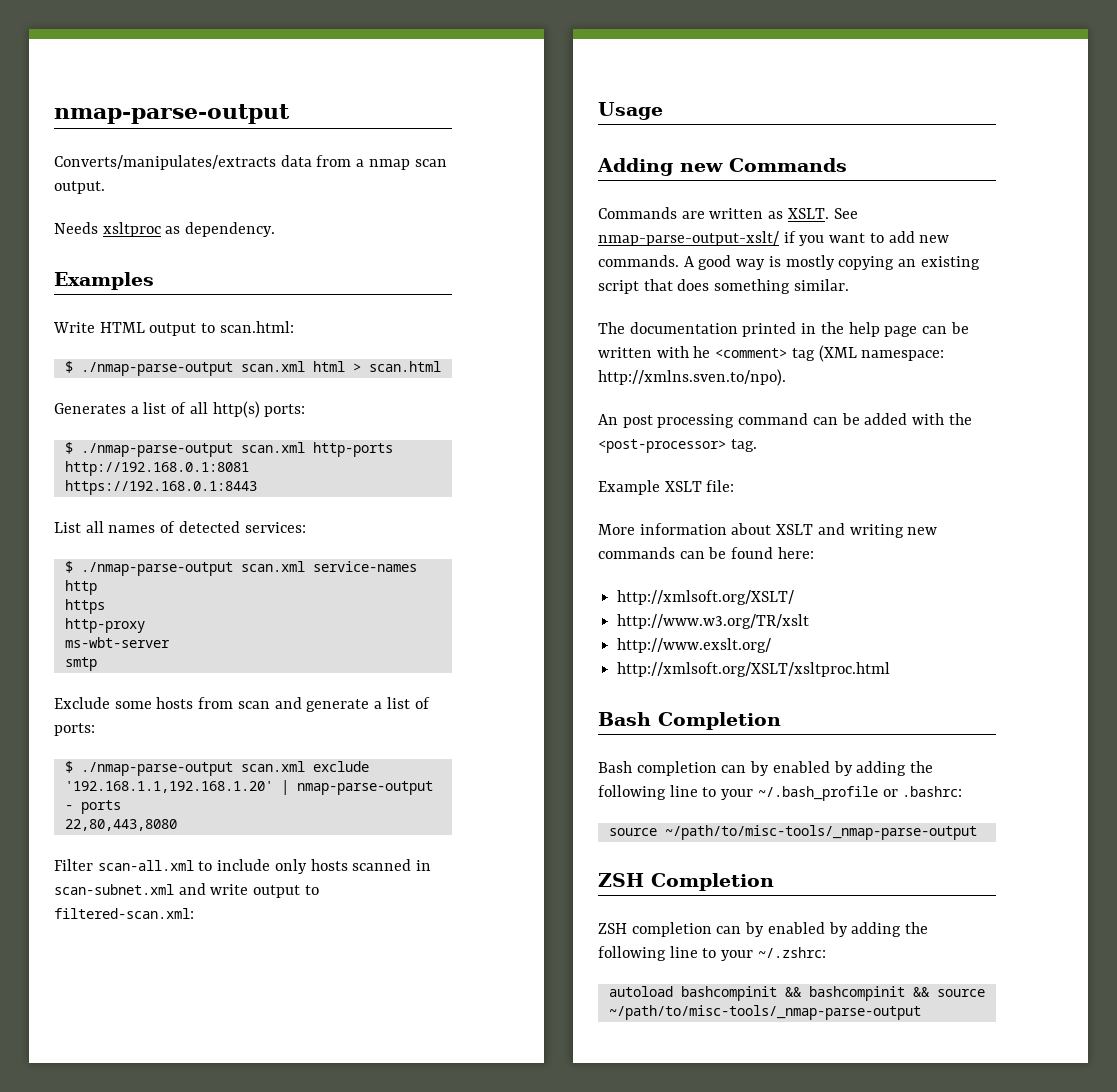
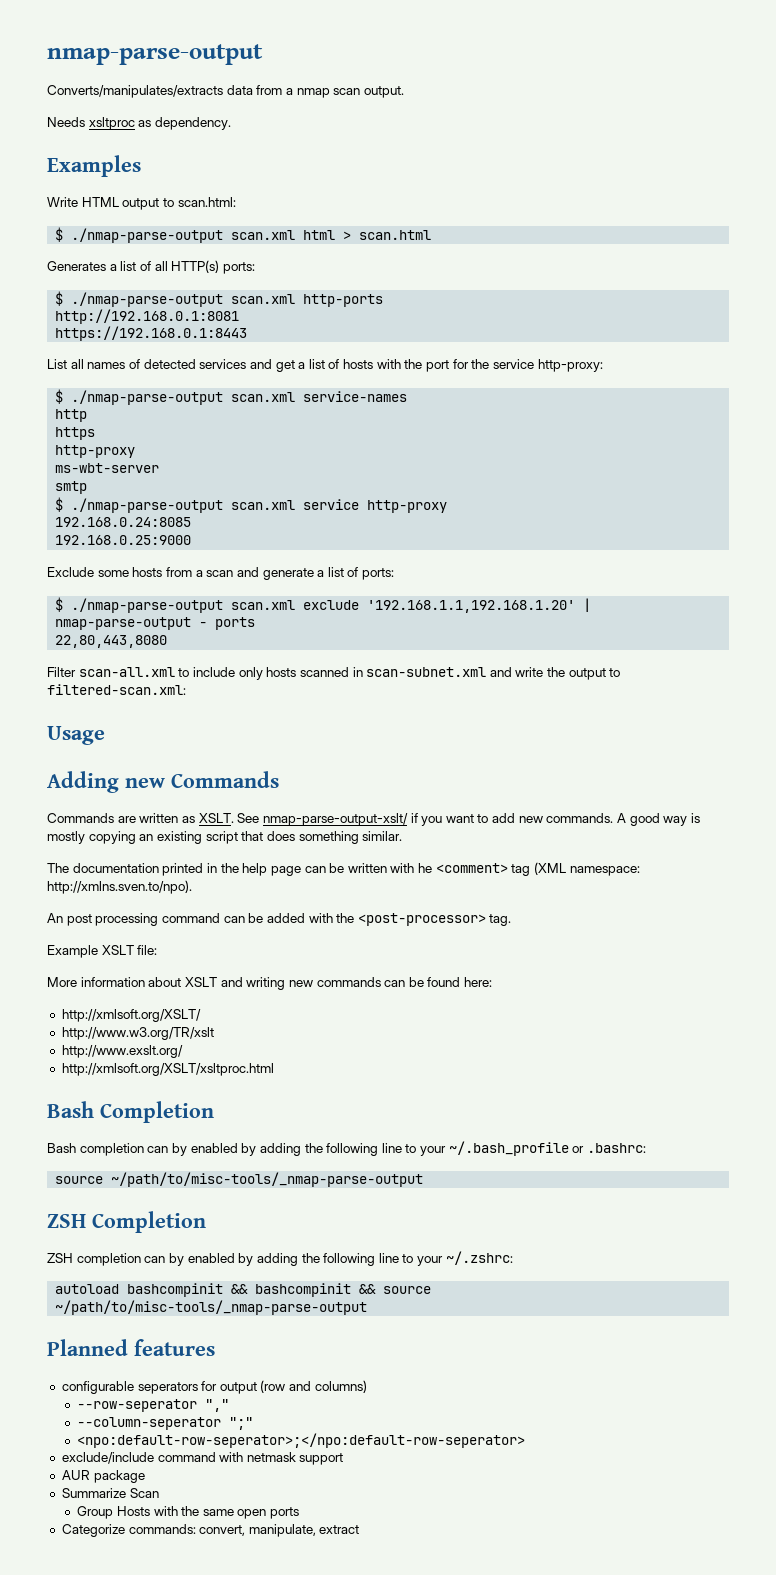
- Generates a list of all http(s) ports:
+ Generates a list of all HTTP(s) ports:
- List all names of detected services:
+ List all names of detected services and get a list of hosts with the port for the service http-proxy:
+ $ ./nmap-parse-output scan.xml service http-proxy
+ 192.168.0.24:8085
+ 192.168.0.25:9000
- Exclude some hosts from scan and generate a list of ports:
+ Exclude some hosts from a scan and generate a list of ports:
- Filter scan-all.xml to include only hosts scanned in scan-subnet.xml and write output to filtered-scan.xml:
+ Filter scan-all.xml to include only hosts scanned in scan-subnet.xml and write the output to filtered-scan.xml:
+ Planned features
+ configurable seperators for output (row and columns)
+ --row-seperator ","
+ --column-seperator ";"
+ <npo:default-row-seperator>;</npo:default-row-seperator>
+ exclude/include command with netmask support
+ AUR package
+ Summarize Scan
+ Group Hosts with the same open ports
+ Categorize commands: convert, manipulate, extract

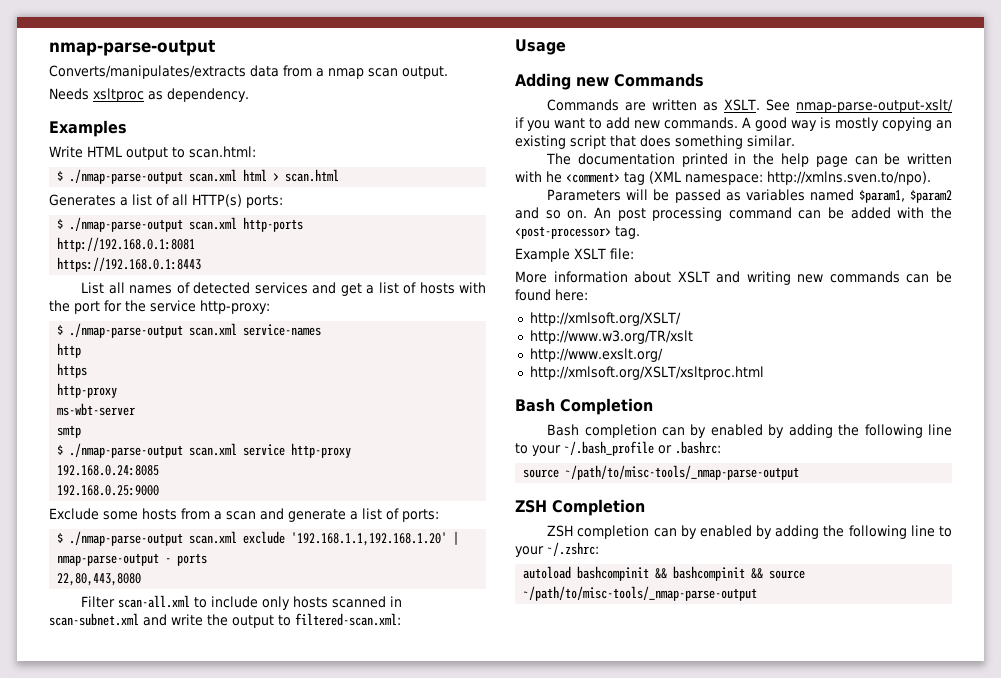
+ Parameters will be passed as variables named $param1, $param2 and so on.
- Planned features
- configurable seperators for output (row and columns)
- --row-seperator ","
- --column-seperator ";"
- <npo:default-row-seperator>;</npo:default-row-seperator>
- exclude/include command with netmask support
- AUR package
- Summarize Scan
- Group Hosts with the same open ports
- Categorize commands: convert, manipulate, extract

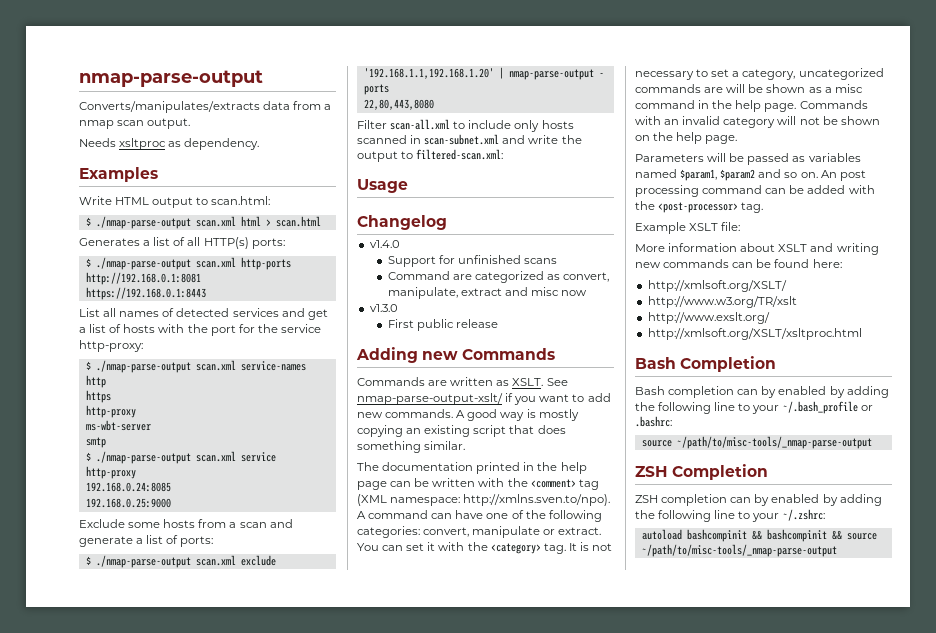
+ Changelog
+ v1.4.0
+ Support for unfinished scans
+ Command are categorized as convert, manipulate, extract and misc now
+ v1.3.0
+ First public release
- The documentation printed in the help page can be written with he <comment> tag (XML namespace: http://xmlns.sven.to/npo).
+ The documentation printed in the help page can be written with the <comment> tag (XML namespace: http://xmlns.sven.to/npo). A command can have one of the following categories: convert, manipulate or extract. You can set it with the <category> tag. It is not necessary to set a category, uncategorized commands are will be shown as a misc command in the help page. Commands with an invalid category will not be shown on the help page.

